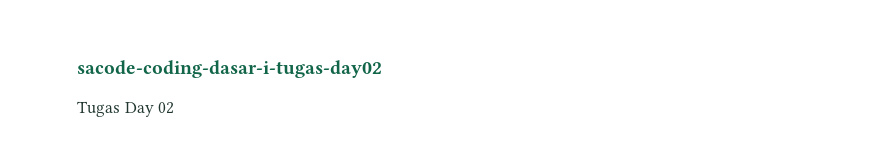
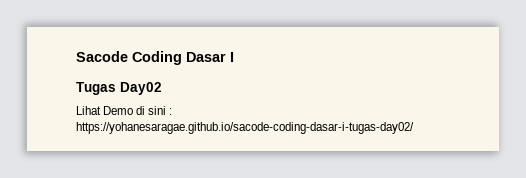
- sacode-coding-dasar-i-tugas-day02
- Tugas Day 02
+ Sacode Coding Dasar I
+ Tugas Day02
+ Lihat Demo di sini : https://yohanesaragae.github.io/sacode-coding-dasar-i-tugas-day02/

